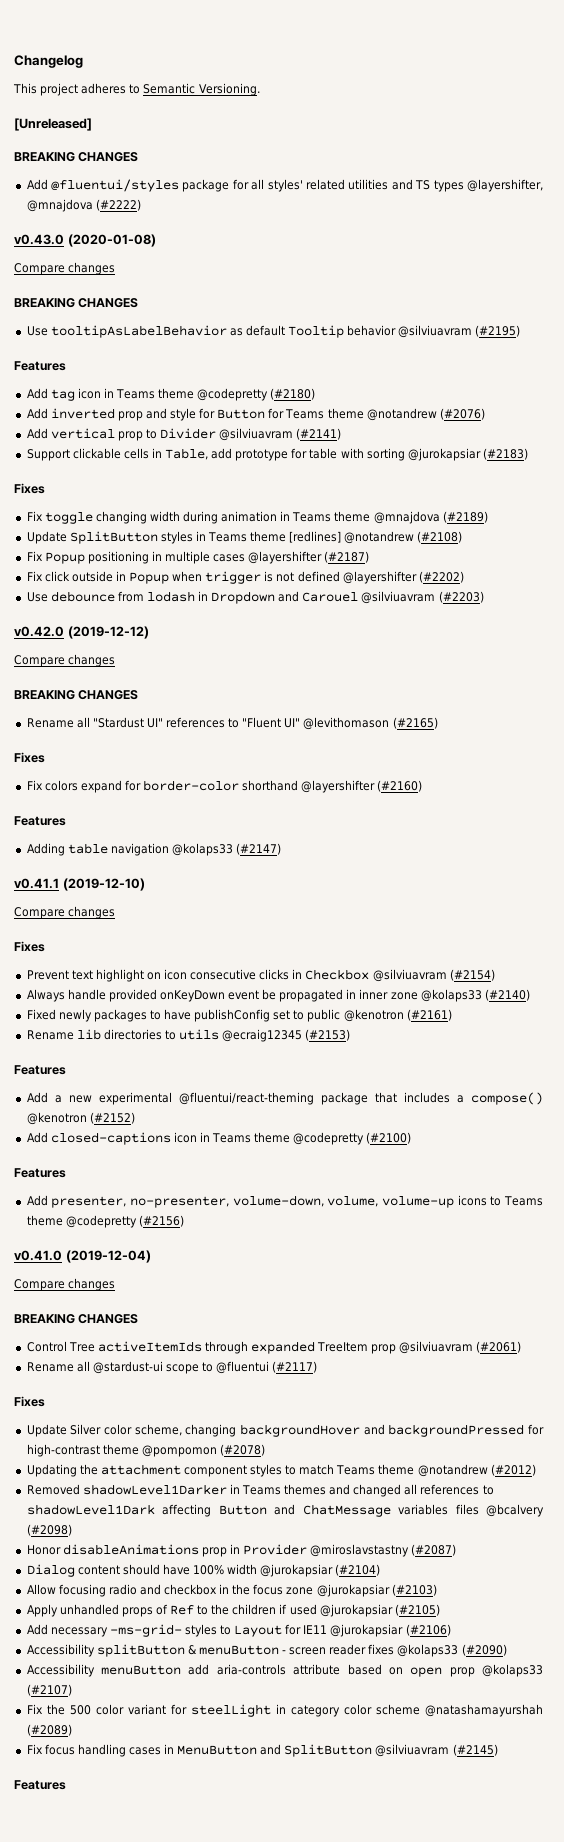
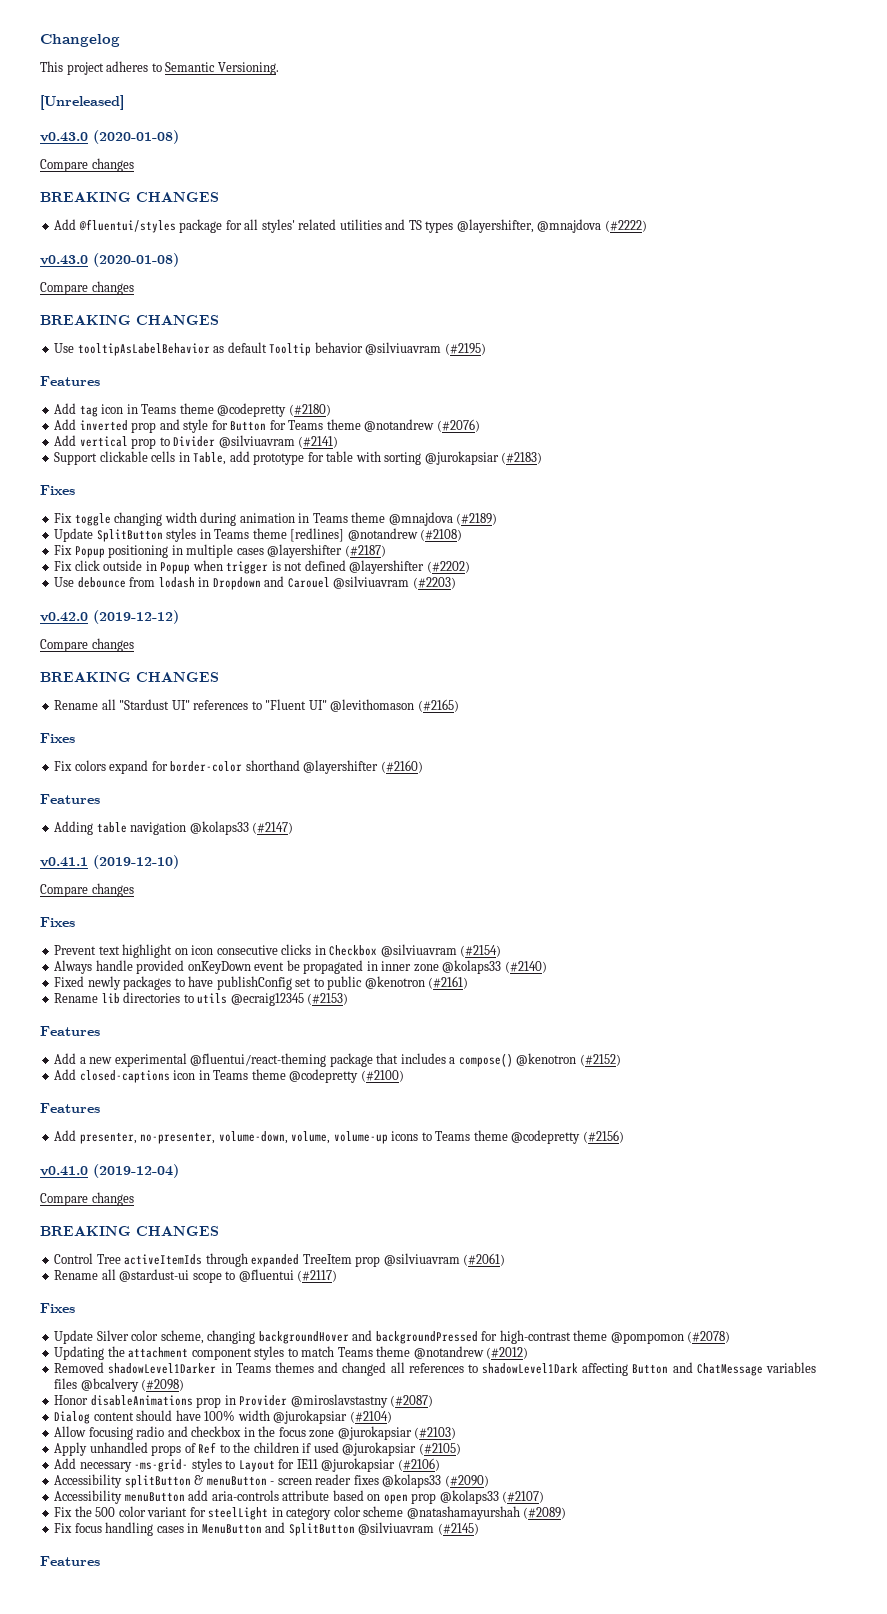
  [Unreleased]
+ v0.43.0 (2020-01-08)
+ Compare changes

